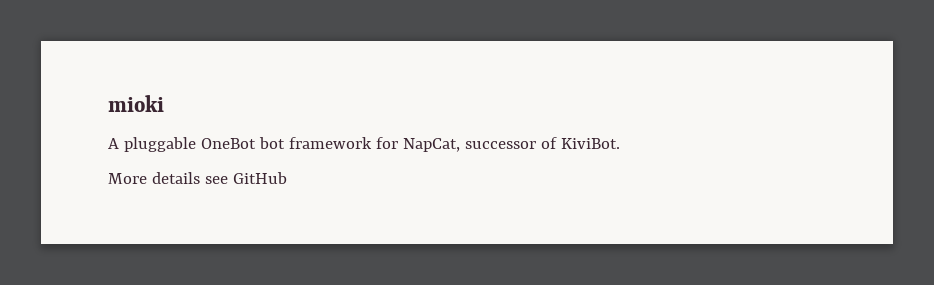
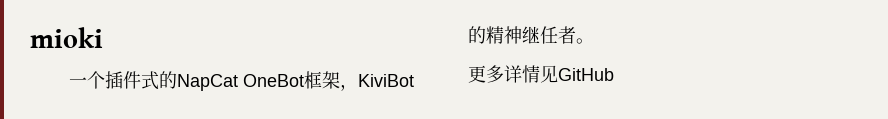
- A pluggable OneBot bot framework for NapCat, successor of KiviBot.
- More details see GitHub
+ 一个插件式的NapCat OneBot框架，KiviBot的精神继任者。
+ 更多详情见GitHub

